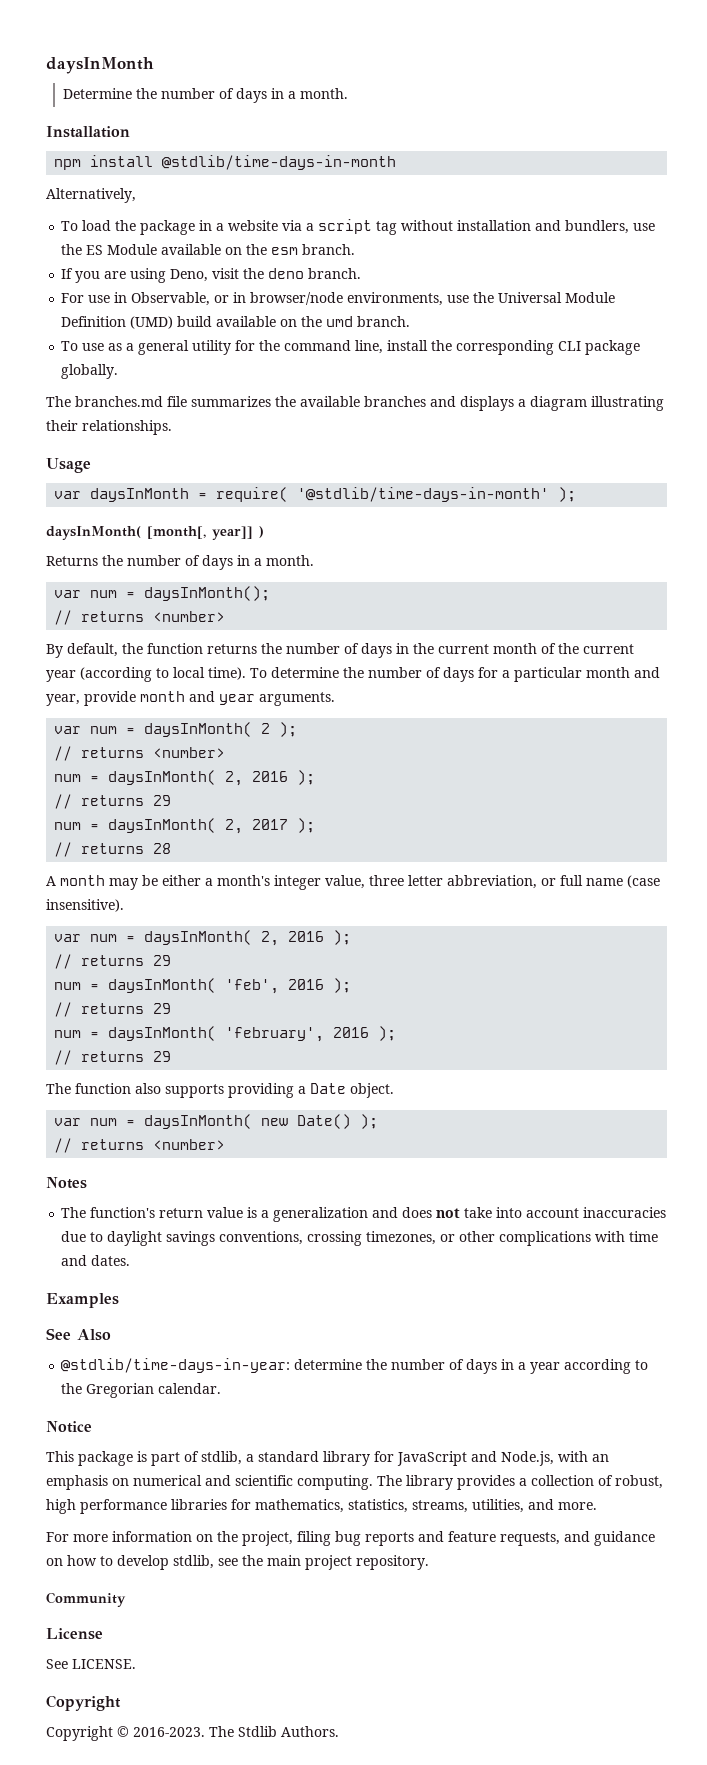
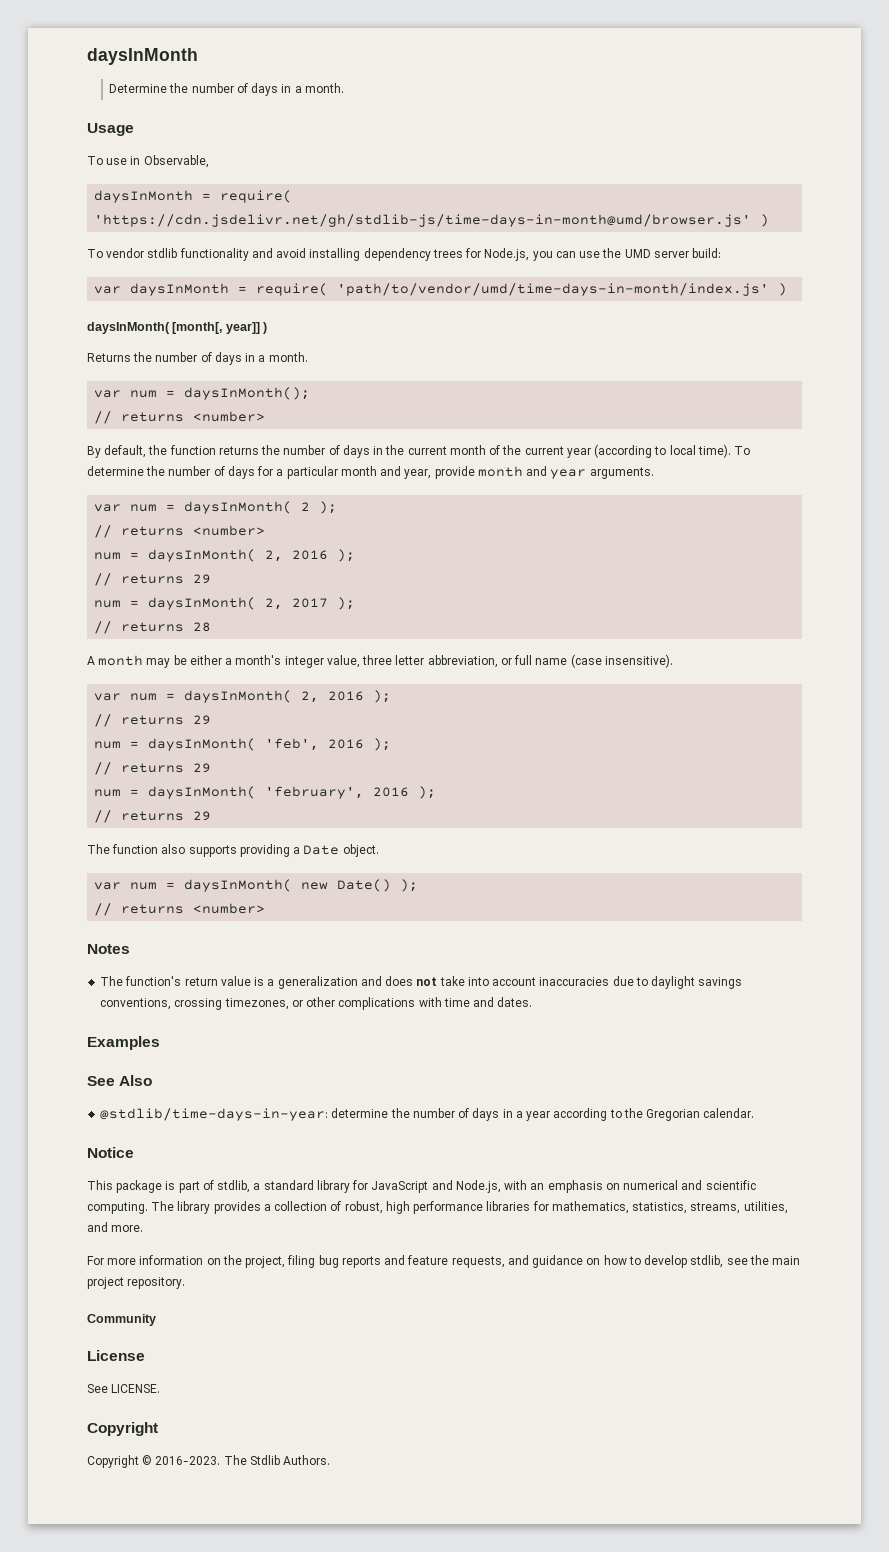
- Installation
- npm install @stdlib/time-days-in-month
- Alternatively,
- To load the package in a website via a script tag without installation and bundlers, use the ES Module available on the esm branch.
- If you are using Deno, visit the deno branch.
- For use in Observable, or in browser/node environments, use the Universal Module Definition (UMD) build available on the umd branch.
- To use as a general utility for the command line, install the corresponding CLI package globally.
- The branches.md file summarizes the available branches and displays a diagram illustrating their relationships.
  Usage
+ To use in Observable,
+ daysInMonth = require( 'https://cdn.jsdelivr.net/gh/stdlib-js/time-days-in-month@umd/browser.js' )
+ To vendor stdlib functionality and avoid installing dependency trees for Node.js, you can use the UMD server build:
- var daysInMonth = require( '@stdlib/time-days-in-month' );
+ var daysInMonth = require( 'path/to/vendor/umd/time-days-in-month/index.js' )

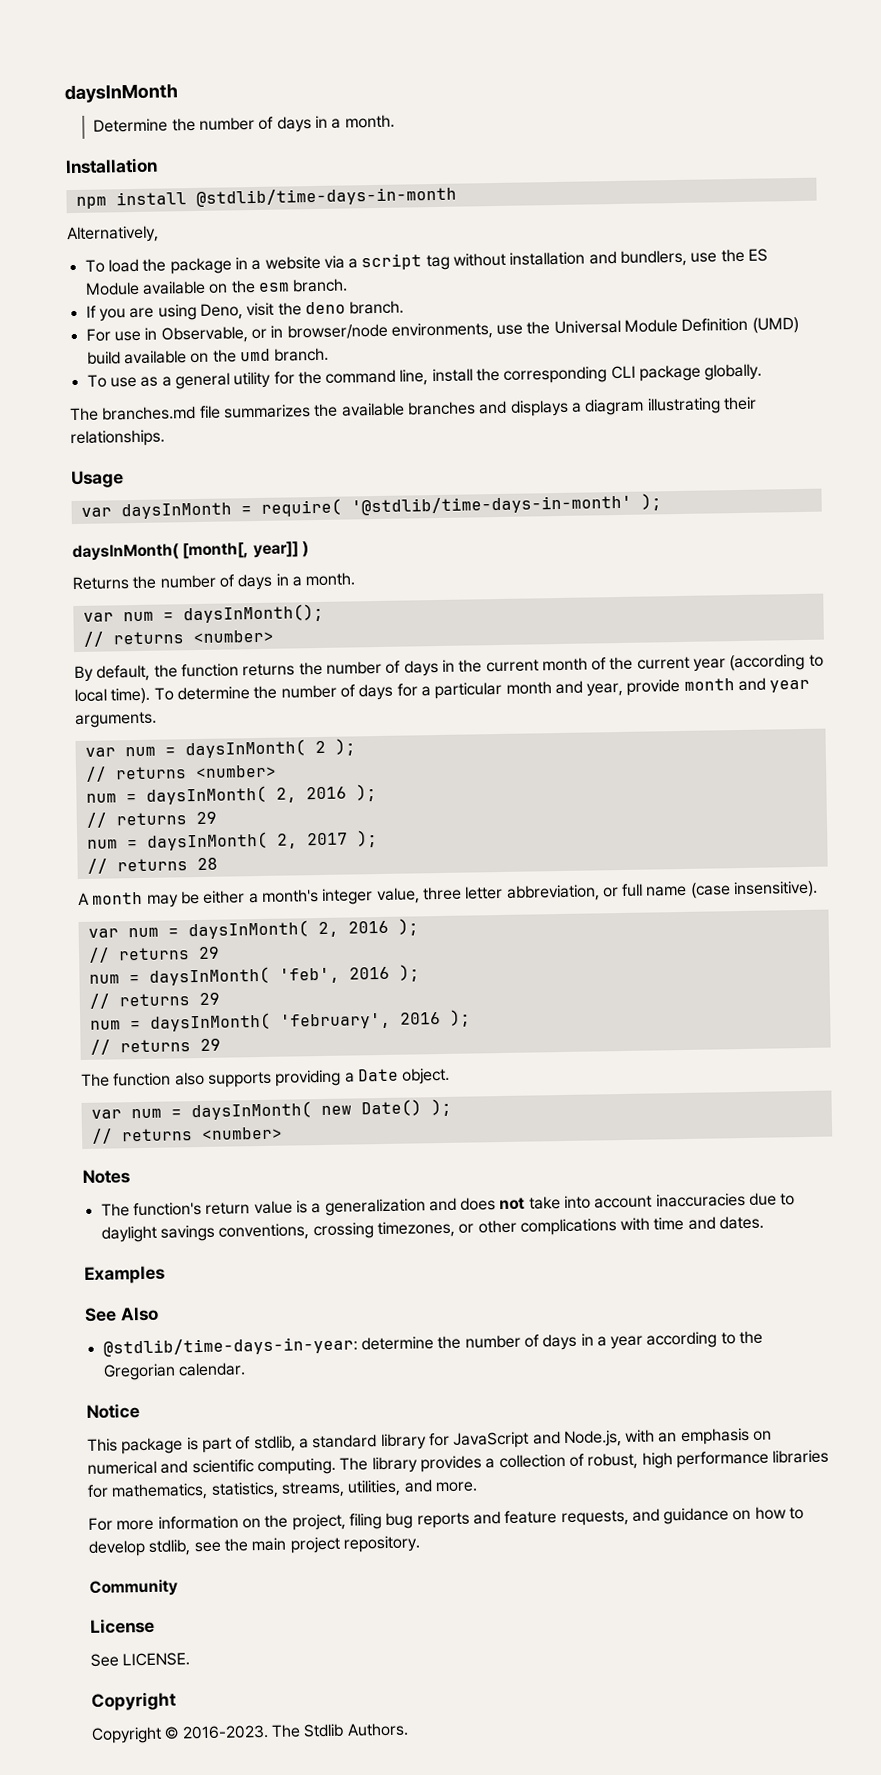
+ Installation
+ npm install @stdlib/time-days-in-month
+ Alternatively,
+ To load the package in a website via a script tag without installation and bundlers, use the ES Module available on the esm branch.
+ If you are using Deno, visit the deno branch.
+ For use in Observable, or in browser/node environments, use the Universal Module Definition (UMD) build available on the umd branch.
+ To use as a general utility for the command line, install the corresponding CLI package globally.
+ The branches.md file summarizes the available branches and displays a diagram illustrating their relationships.
  Usage
- To use in Observable,
- daysInMonth = require( 'https://cdn.jsdelivr.net/gh/stdlib-js/time-days-in-month@umd/browser.js' )
- To vendor stdlib functionality and avoid installing dependency trees for Node.js, you can use the UMD server build:
- var daysInMonth = require( 'path/to/vendor/umd/time-days-in-month/index.js' )
+ var daysInMonth = require( '@stdlib/time-days-in-month' );

